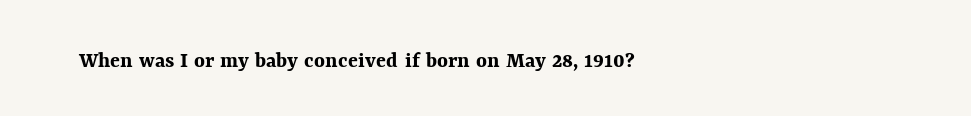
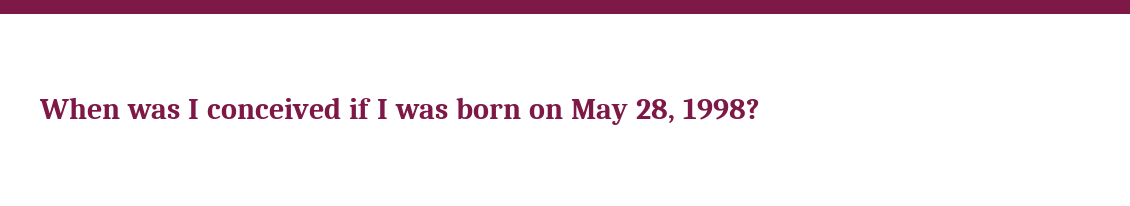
- When was I or my baby conceived if born on May 28, 1910?
+ When was I conceived if I was born on May 28, 1998?

